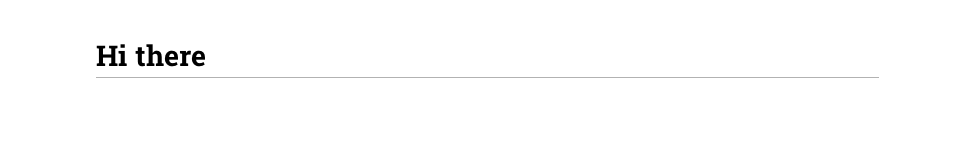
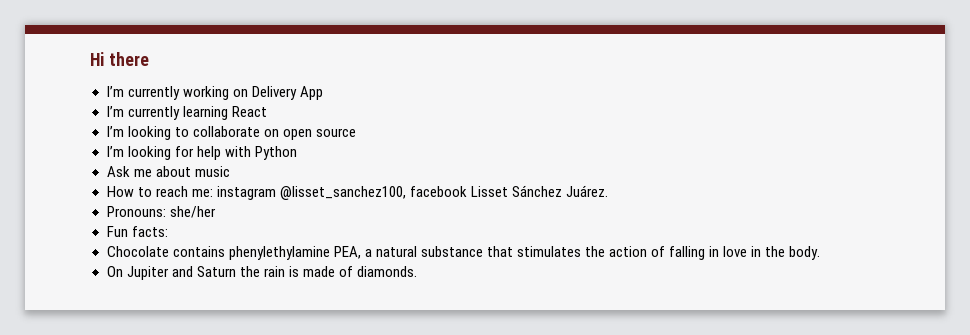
+ I’m currently working on Delivery App
+ I’m currently learning React
+ I’m looking to collaborate on open source
+ I’m looking for help with Python
+ Ask me about music
+ How to reach me: instagram @lisset_sanchez100, facebook Lisset Sánchez Juárez.
+ Pronouns: she/her
+ Fun facts:
+ Chocolate contains phenylethylamine PEA, a natural substance that stimulates the action of falling in love in the body.
+ On Jupiter and Saturn the rain is made of diamonds.

